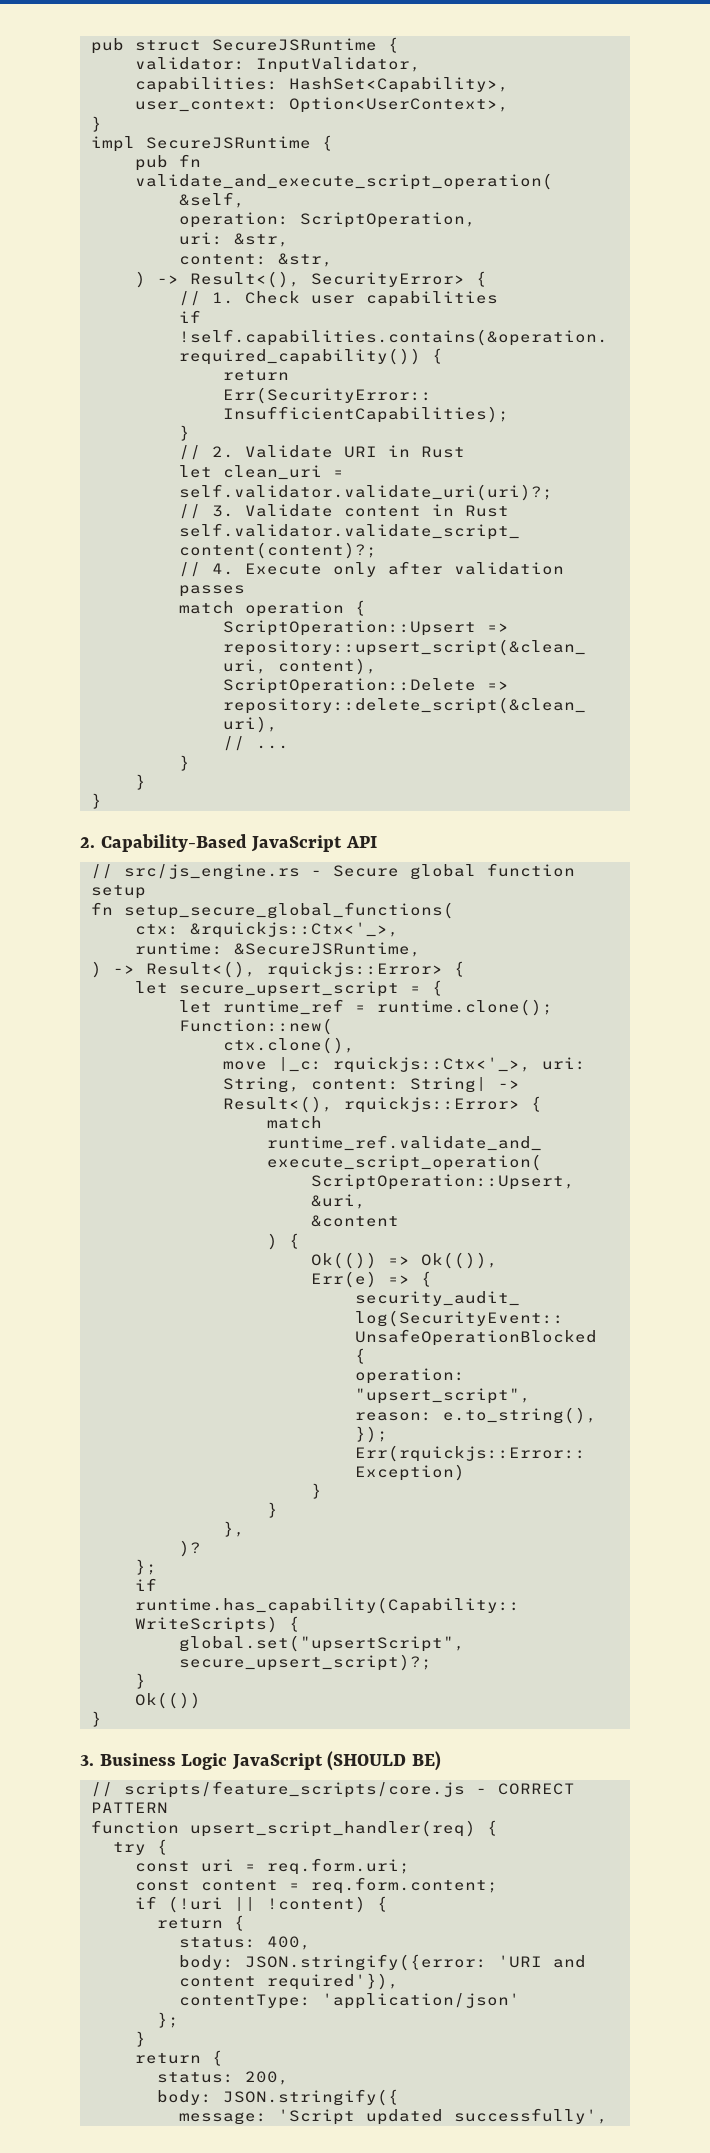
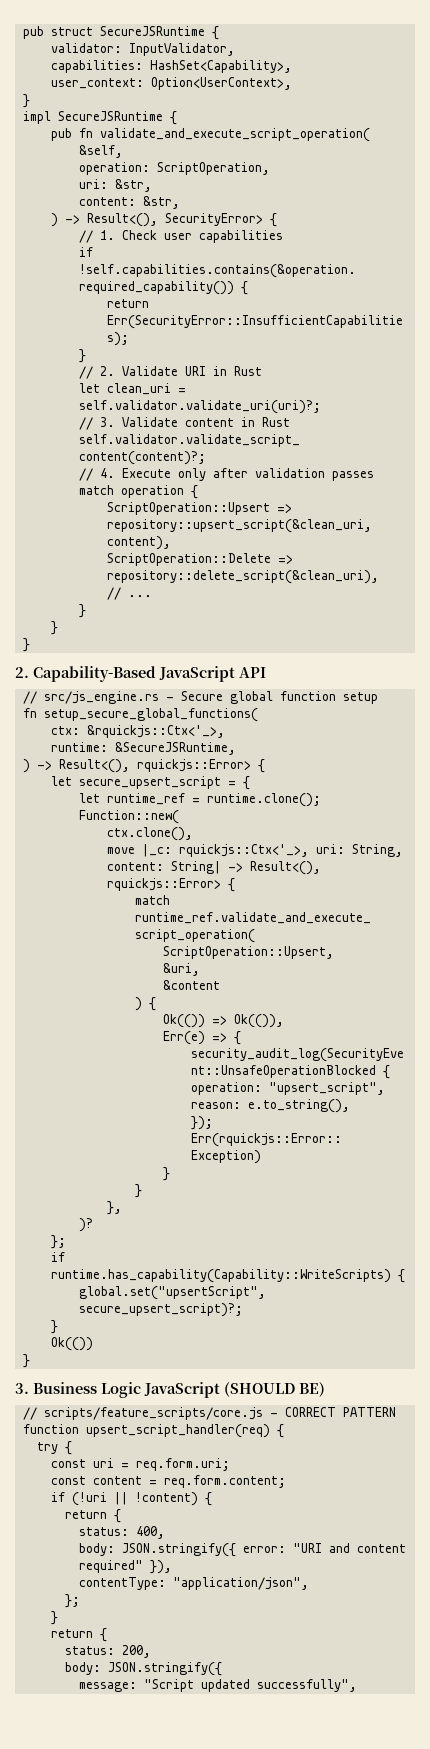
- body: JSON.stringify({error: 'URI and content required'}),
+ body: JSON.stringify({ error: "URI and content required" }),
- contentType: 'application/json'
+ contentType: "application/json",
- message: 'Script updated successfully',
+ message: "Script updated successfully",

